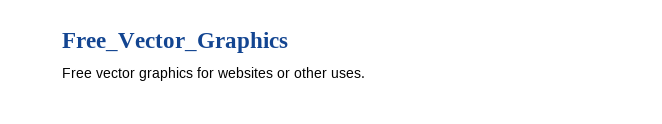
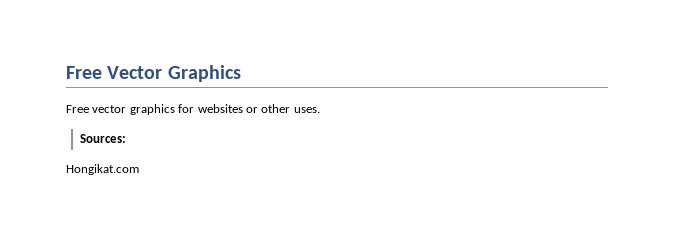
- Free_Vector_Graphics
+ Free Vector Graphics
+ Sources:
+ Hongikat.com

